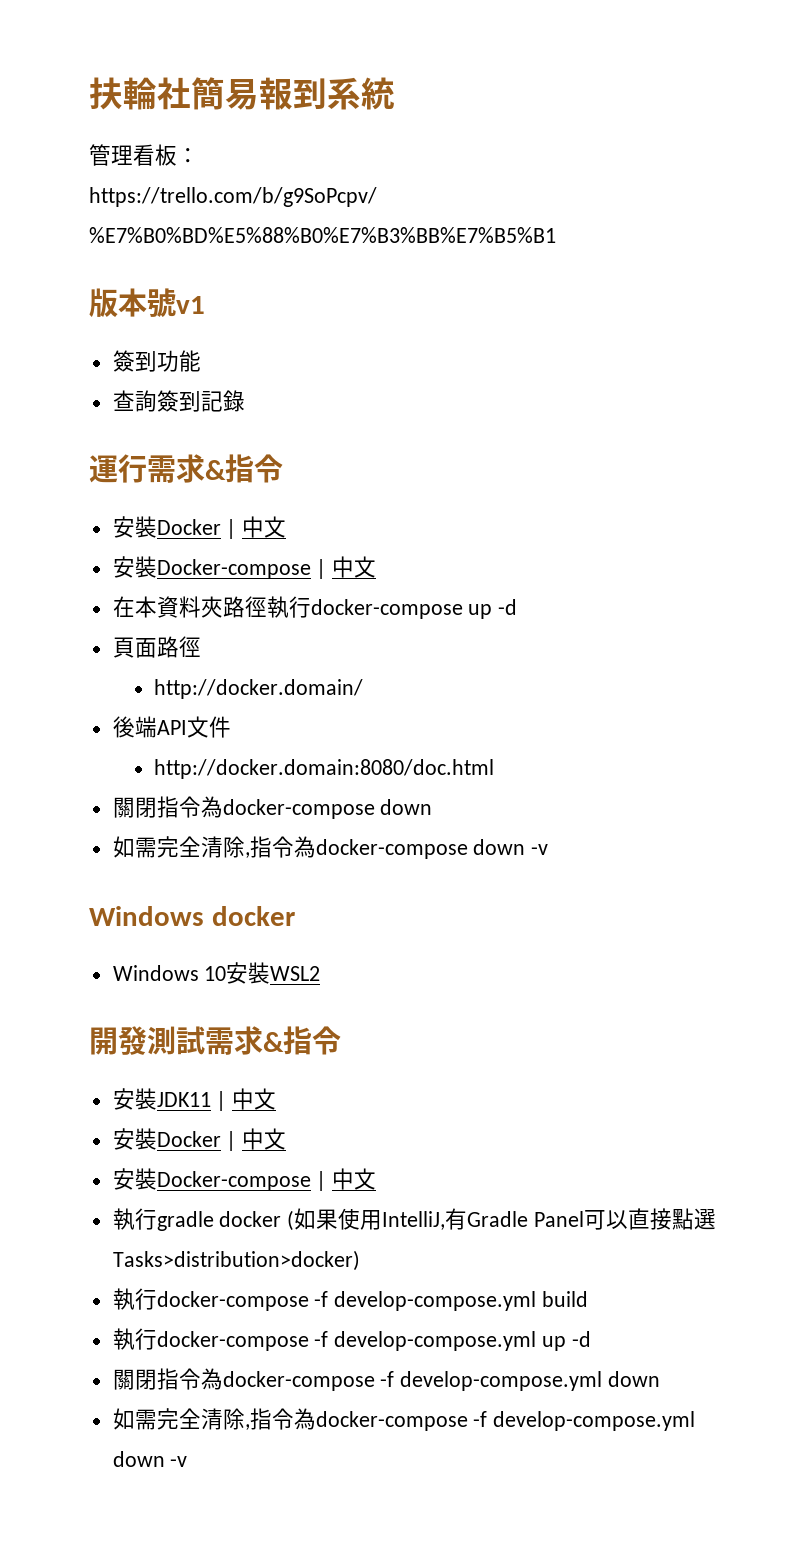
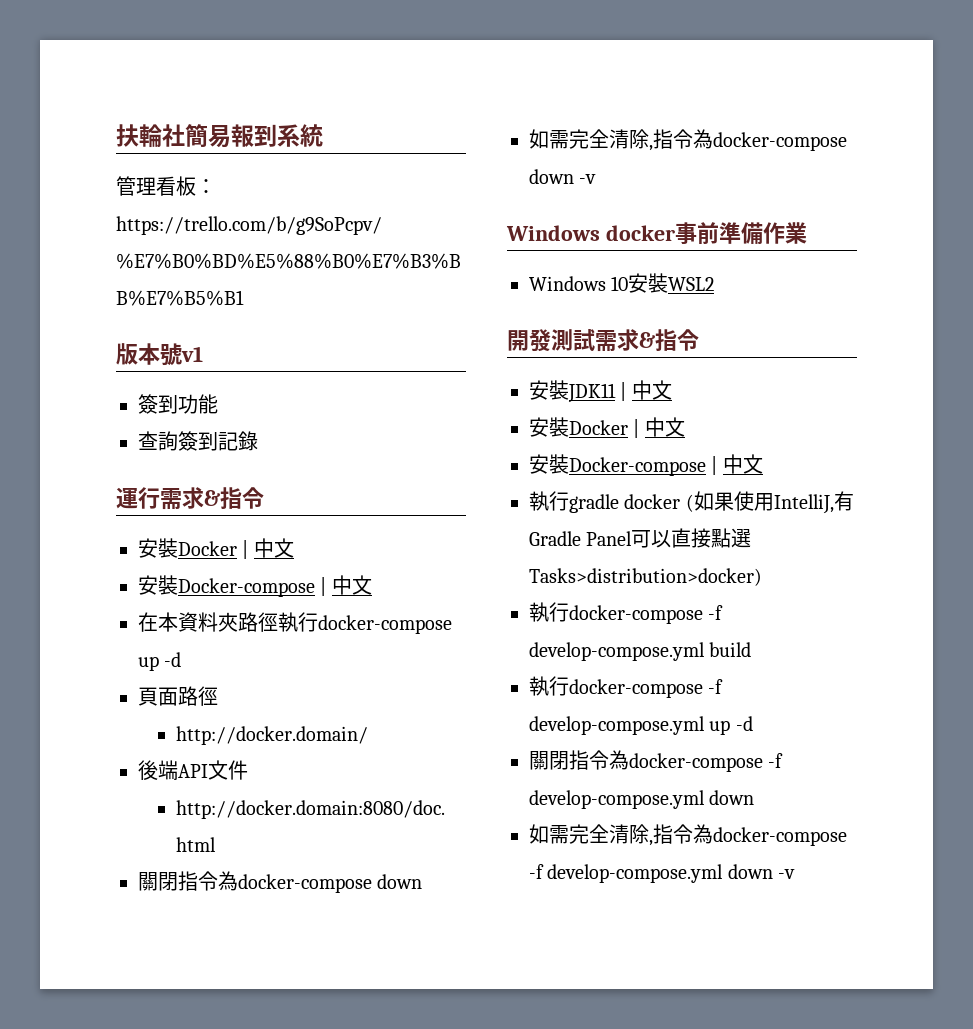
- Windows docker
+ Windows docker事前準備作業

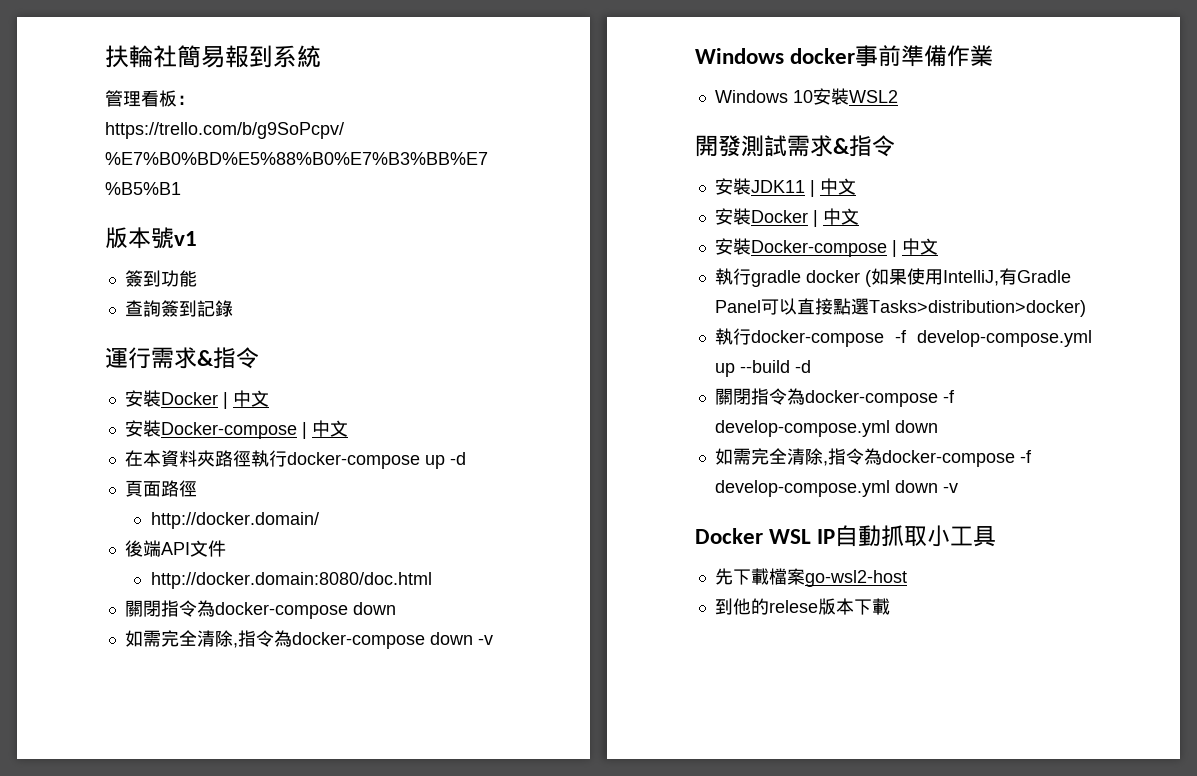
- 執行docker-compose -f develop-compose.yml build
- 執行docker-compose -f develop-compose.yml up -d
+ 執行docker-compose -f develop-compose.yml up --build -d
+ Docker WSL IP自動抓取小工具
+ 先下載檔案go-wsl2-host
+ 到他的relese版本下載

